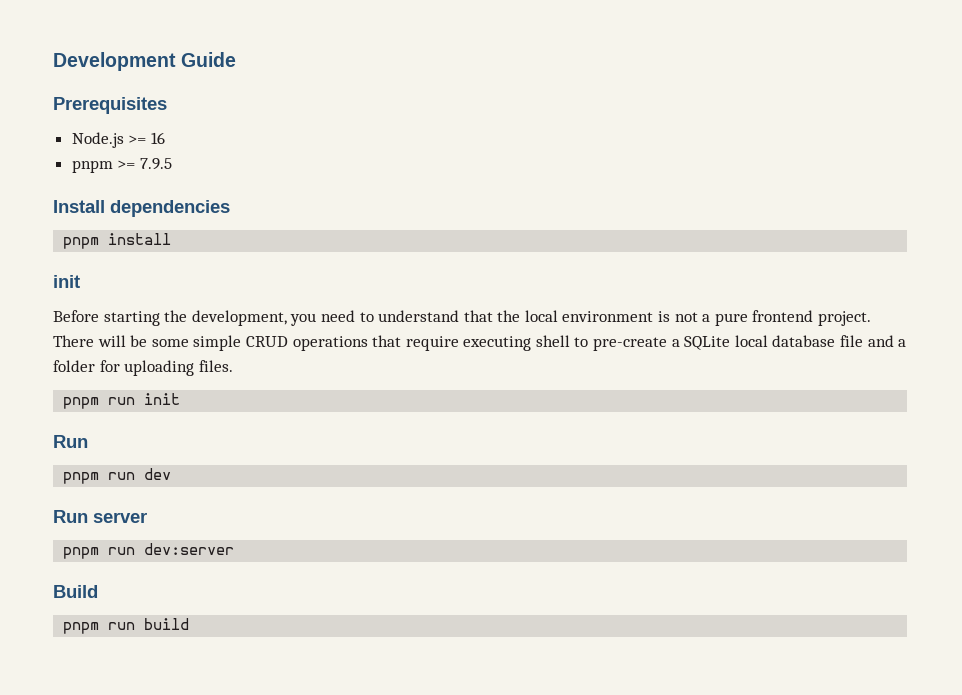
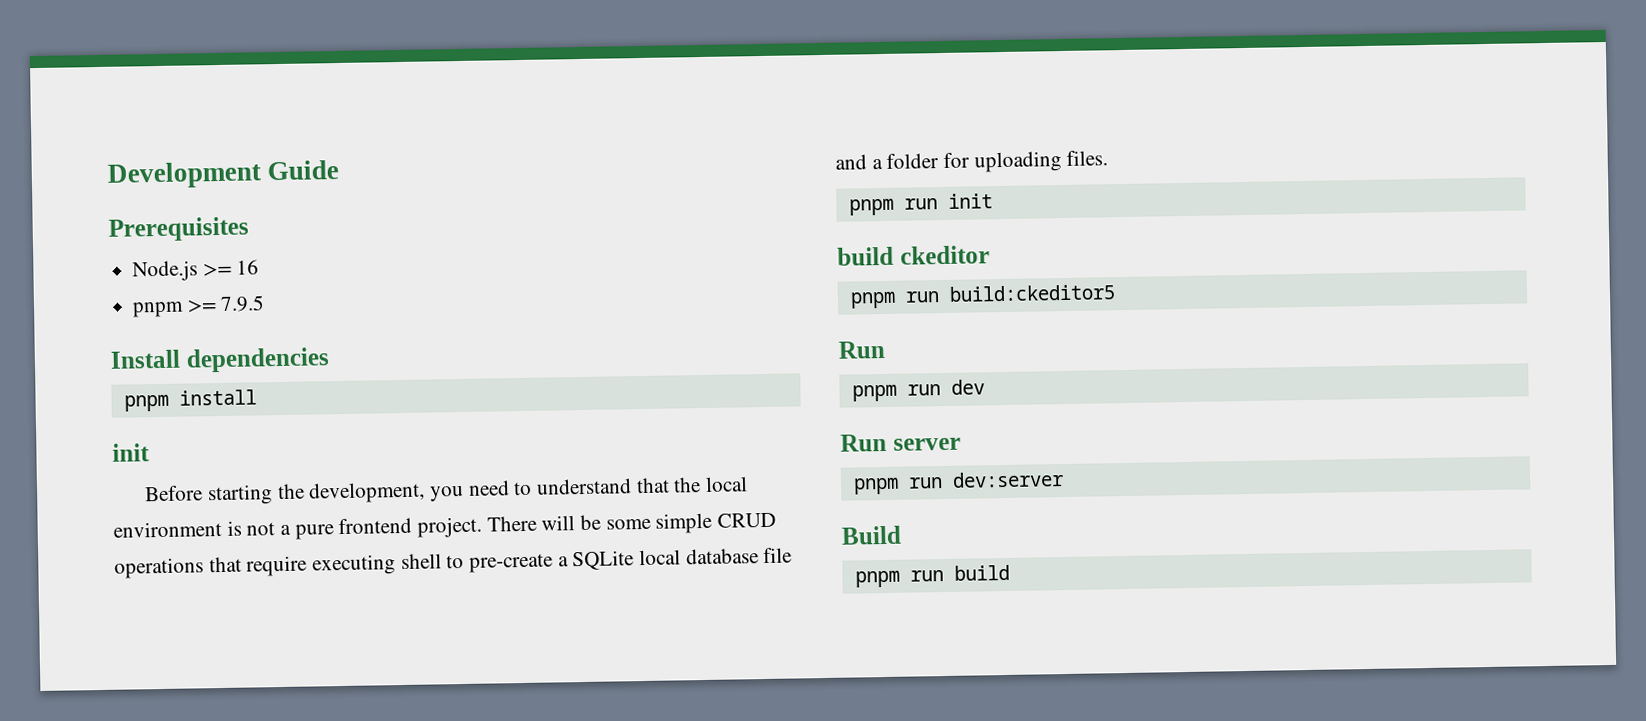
+ build ckeditor
+ pnpm run build:ckeditor5

